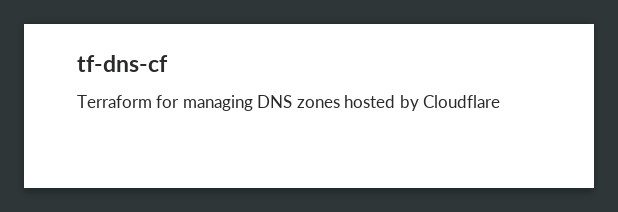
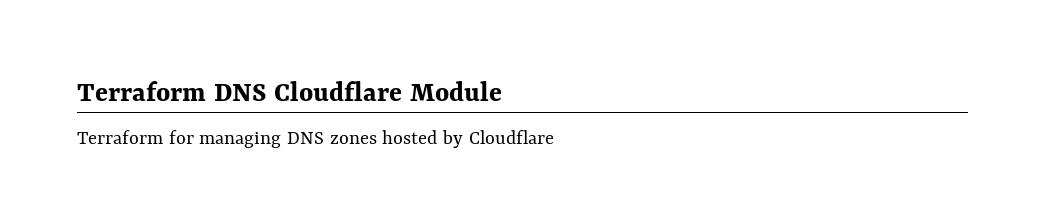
- tf-dns-cf
+ Terraform DNS Cloudflare Module

